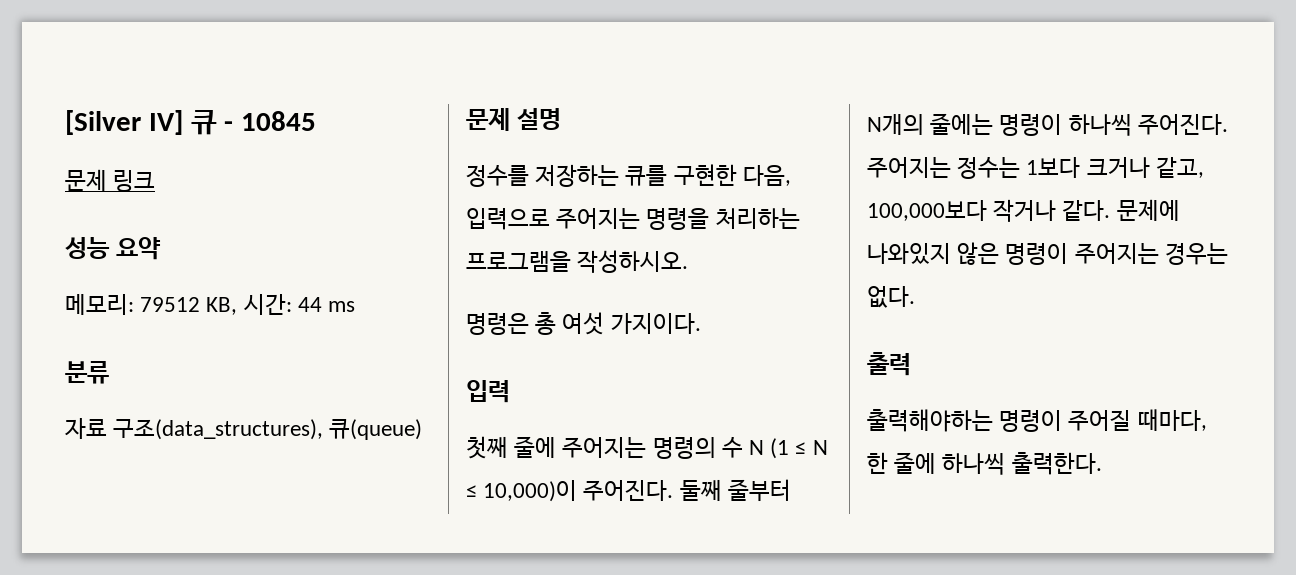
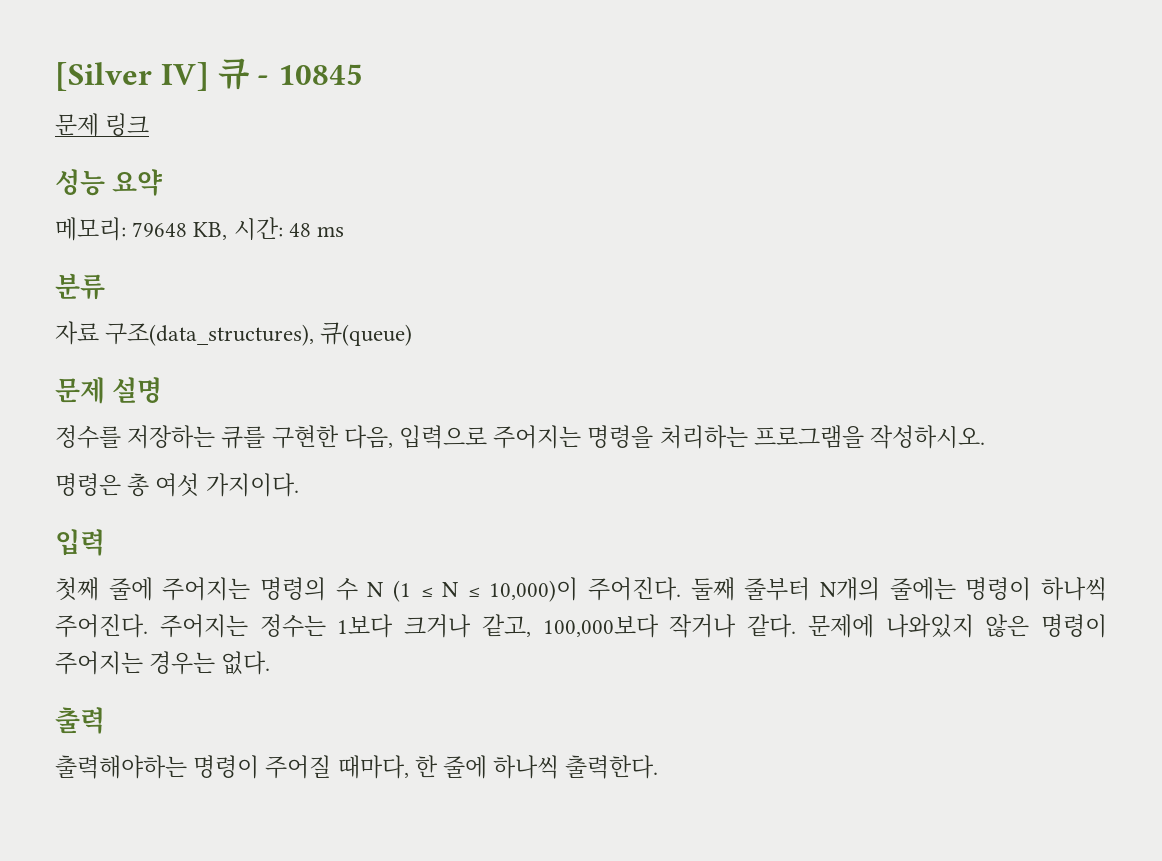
- 메모리: 79512 KB, 시간: 44 ms
+ 메모리: 79648 KB, 시간: 48 ms

